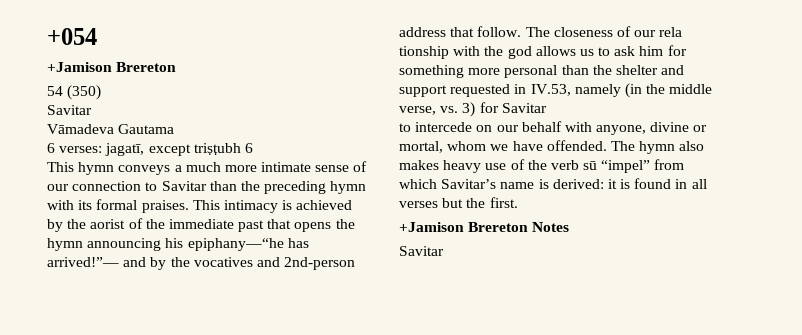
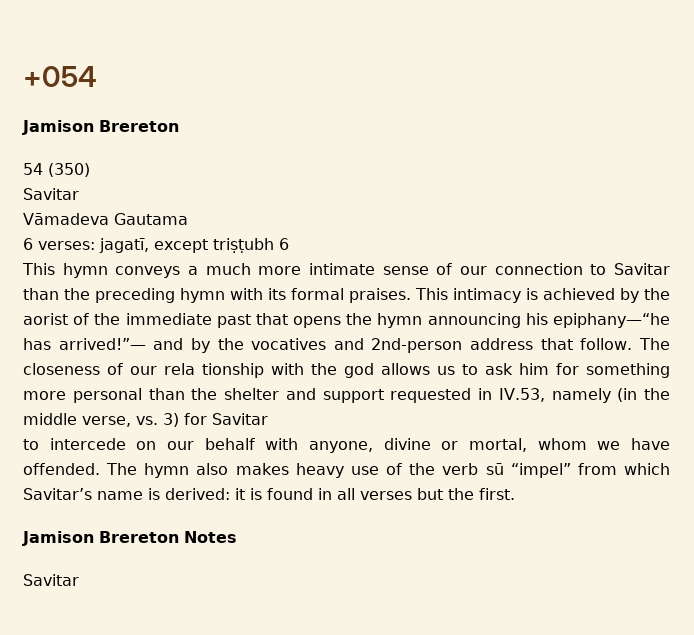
  +054
- +Jamison Brereton
+ Jamison Brereton
- +Jamison Brereton Notes
+ Jamison Brereton Notes

